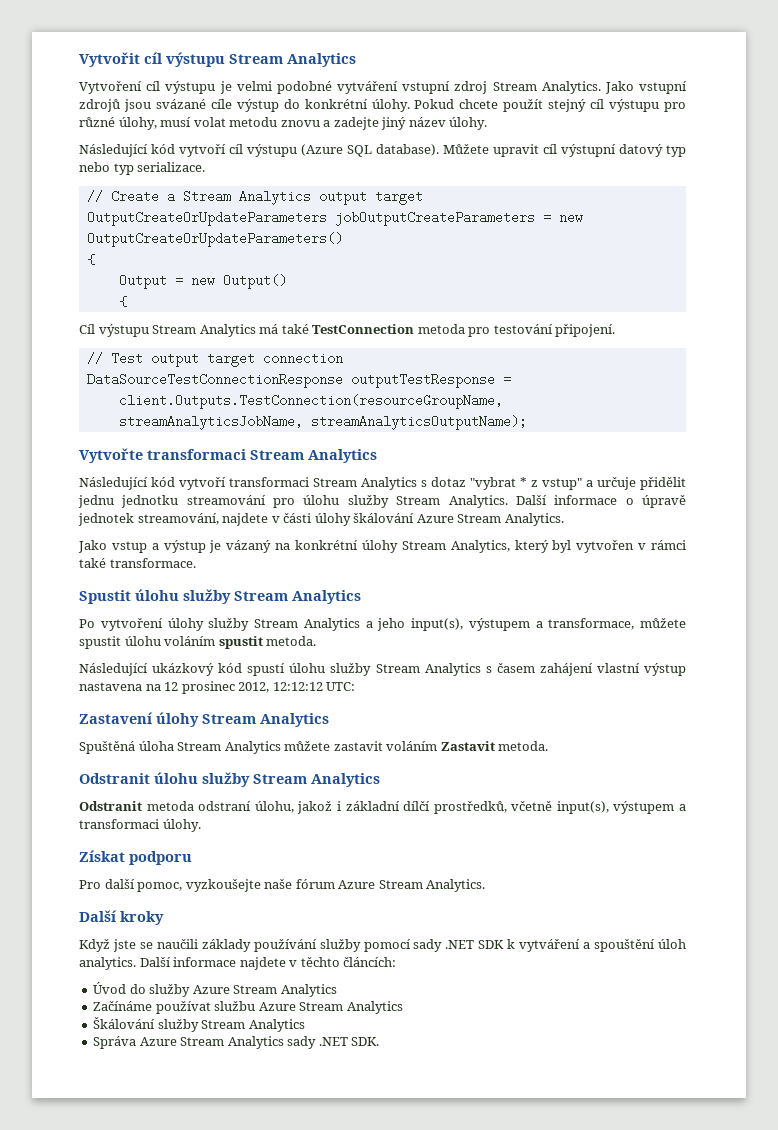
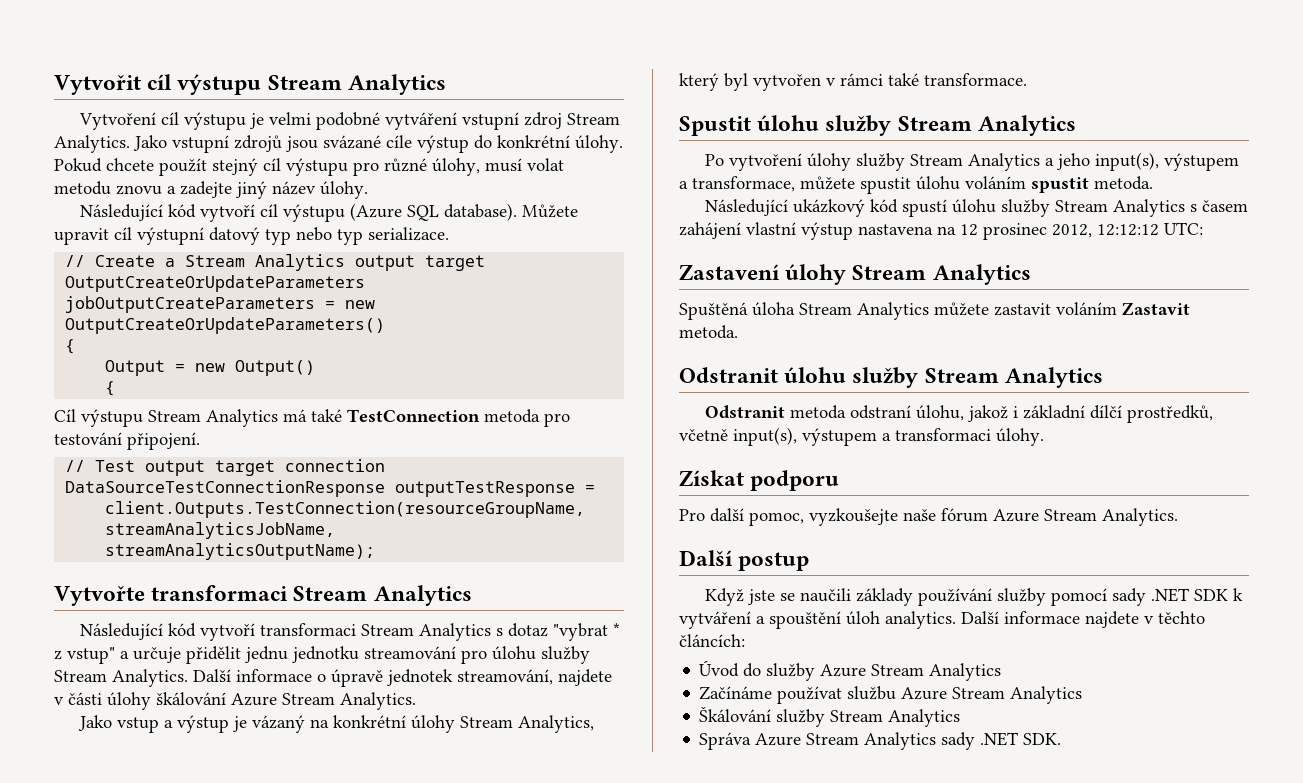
- Další kroky
+ Další postup

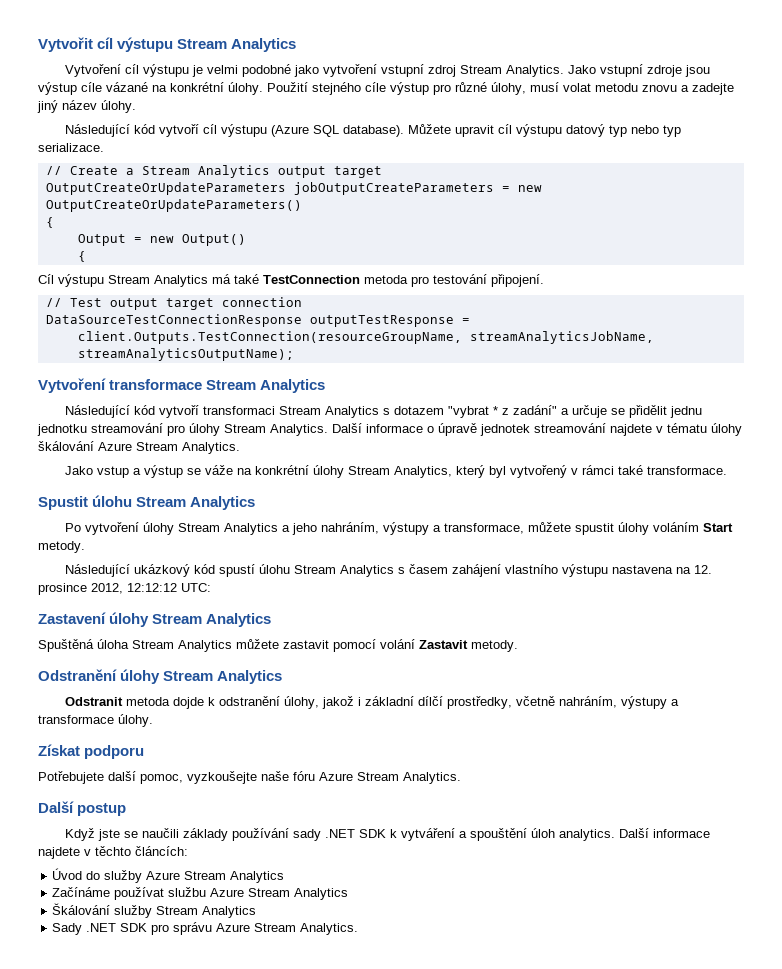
- Vytvoření cíl výstupu je velmi podobné vytváření vstupní zdroj Stream Analytics.
+ Vytvoření cíl výstupu je velmi podobné jako vytvoření vstupní zdroj Stream Analytics.
- Jako vstupní zdrojů jsou svázané cíle výstup do konkrétní úlohy. Pokud chcete použít stejný cíl výstupu pro různé úlohy, musí volat metodu znovu a zadejte jiný název úlohy.
+ Jako vstupní zdroje jsou výstup cíle vázané na konkrétní úlohy. Použití stejného cíle výstup pro různé úlohy, musí volat metodu znovu a zadejte jiný název úlohy.
- Můžete upravit cíl výstupní datový typ nebo typ serializace.
+ Můžete upravit cíl výstupu datový typ nebo typ serializace.
- Vytvořte transformaci Stream Analytics
+ Vytvoření transformace Stream Analytics
- Následující kód vytvoří transformaci Stream Analytics s dotaz "vybrat * z vstup" a určuje přidělit jednu jednotku streamování pro úlohu služby Stream Analytics.
+ Následující kód vytvoří transformaci Stream Analytics s dotazem "vybrat * z zadání" a určuje se přidělit jednu jednotku streamování pro úlohy Stream Analytics.
- Další informace o úpravě jednotek streamování, najdete v části úlohy škálování Azure Stream Analytics.
+ Další informace o úpravě jednotek streamování najdete v tématu úlohy škálování Azure Stream Analytics.
- Jako vstup a výstup je vázaný na konkrétní úlohy Stream Analytics, který byl vytvořen v rámci také transformace.
+ Jako vstup a výstup se váže na konkrétní úlohy Stream Analytics, který byl vytvořený v rámci také transformace.
- Spustit úlohu služby Stream Analytics
+ Spustit úlohu Stream Analytics
- Po vytvoření úlohy služby Stream Analytics a jeho input(s), výstupem a transformace, můžete spustit úlohu voláním spustit metoda.
+ Po vytvoření úlohy Stream Analytics a jeho nahráním, výstupy a transformace, můžete spustit úlohy voláním Start metody.
- Následující ukázkový kód spustí úlohu služby Stream Analytics s časem zahájení vlastní výstup nastavena na 12 prosinec 2012, 12:12:12 UTC:
+ Následující ukázkový kód spustí úlohu Stream Analytics s časem zahájení vlastního výstupu nastavena na 12. prosince 2012, 12:12:12 UTC:
- Spuštěná úloha Stream Analytics můžete zastavit voláním Zastavit metoda.
- Odstranit úlohu služby Stream Analytics
- Odstranit metoda odstraní úlohu, jakož i základní dílčí prostředků, včetně input(s), výstupem a transformaci úlohy.
+ Spuštěná úloha Stream Analytics můžete zastavit pomocí volání Zastavit metody.
+ Odstranění úlohy Stream Analytics
+ Odstranit metoda dojde k odstranění úlohy, jakož i základní dílčí prostředky, včetně nahráním, výstupy a transformace úlohy.
- Pro další pomoc, vyzkoušejte naše fórum Azure Stream Analytics.
+ Potřebujete další pomoc, vyzkoušejte naše fóru Azure Stream Analytics.
- Když jste se naučili základy používání služby pomocí sady .NET SDK k vytváření a spouštění úloh analytics.
+ Když jste se naučili základy používání sady .NET SDK k vytváření a spouštění úloh analytics.
- Správa Azure Stream Analytics sady .NET SDK.
+ Sady .NET SDK pro správu Azure Stream Analytics.

